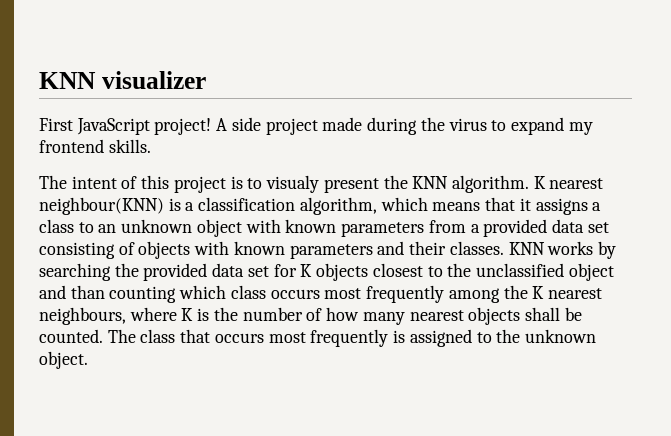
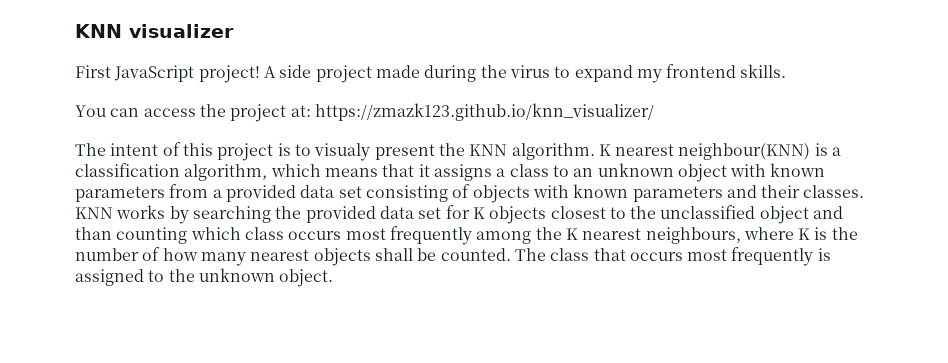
+ You can access the project at: https://zmazk123.github.io/knn_visualizer/

